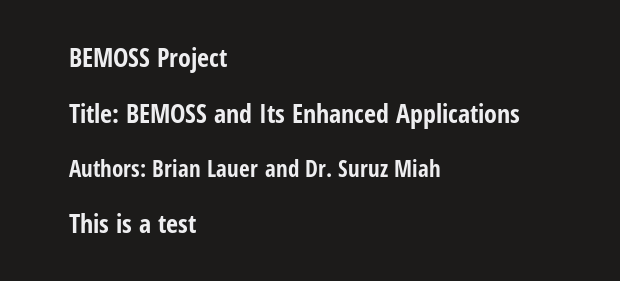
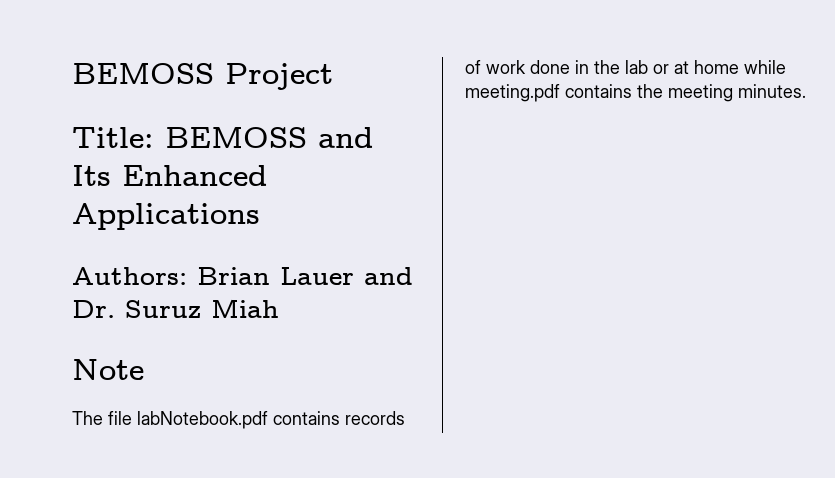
- This is a test
+ Note
+ The file labNotebook.pdf contains records of work done in the lab or at home while meeting.pdf contains the meeting minutes.

